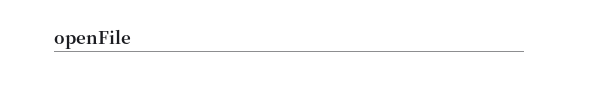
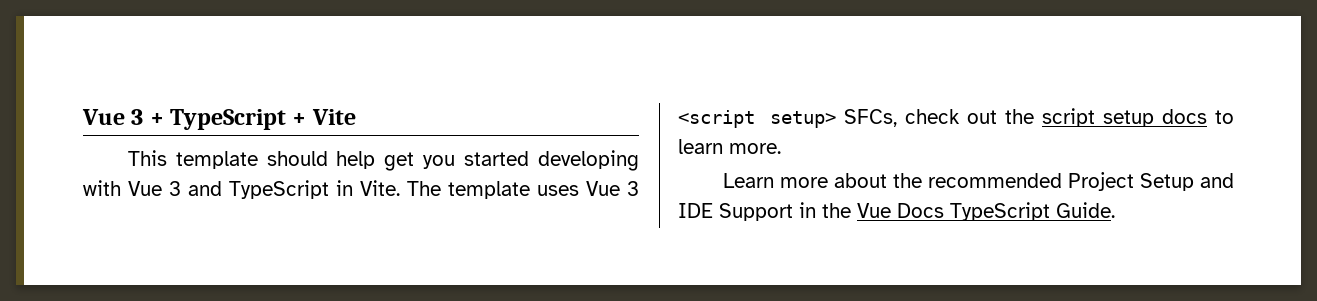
- openFile
+ Vue 3 + TypeScript + Vite
+ This template should help get you started developing with Vue 3 and TypeScript in Vite. The template uses Vue 3 <script setup> SFCs, check out the script setup docs to learn more.
+ Learn more about the recommended Project Setup and IDE Support in the Vue Docs TypeScript Guide.

